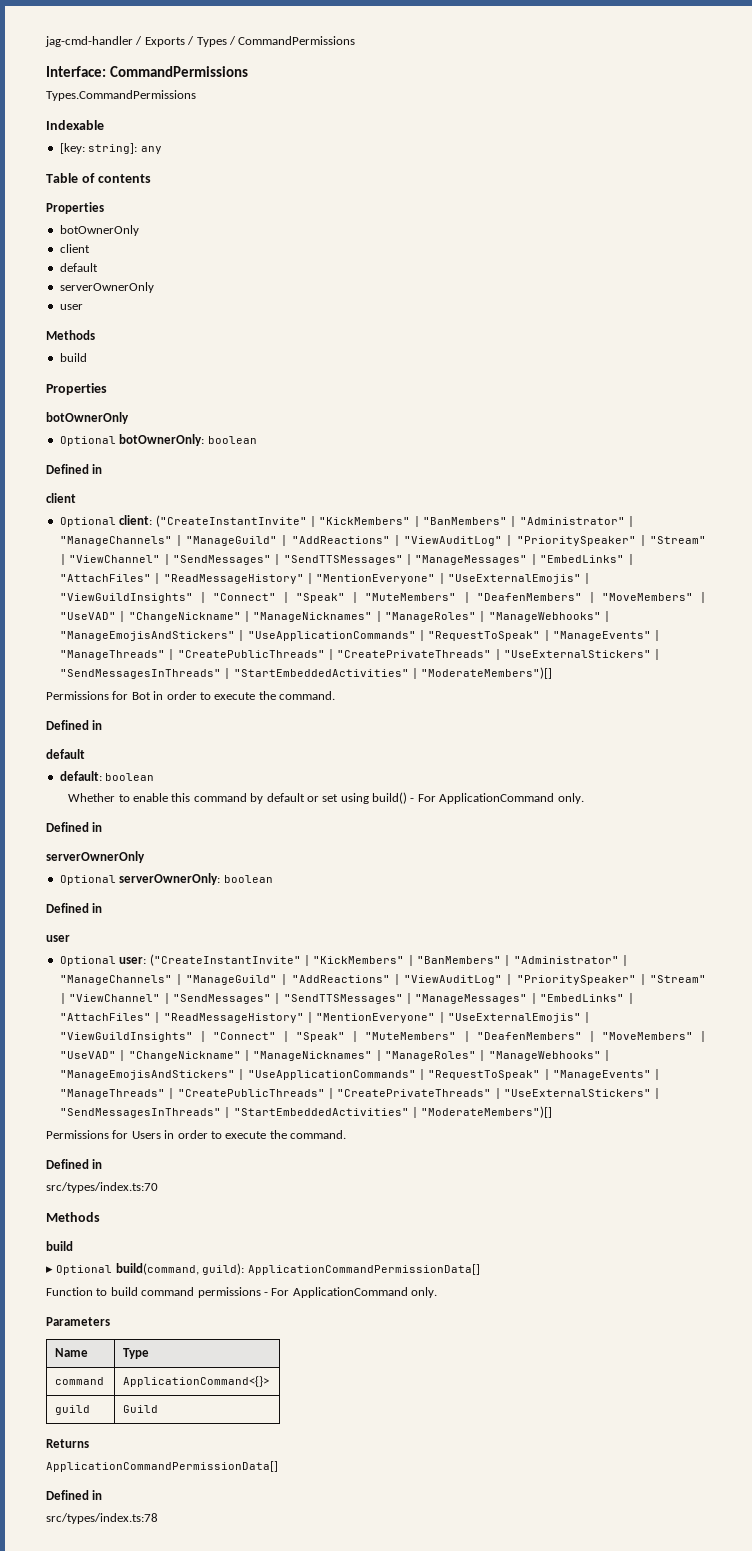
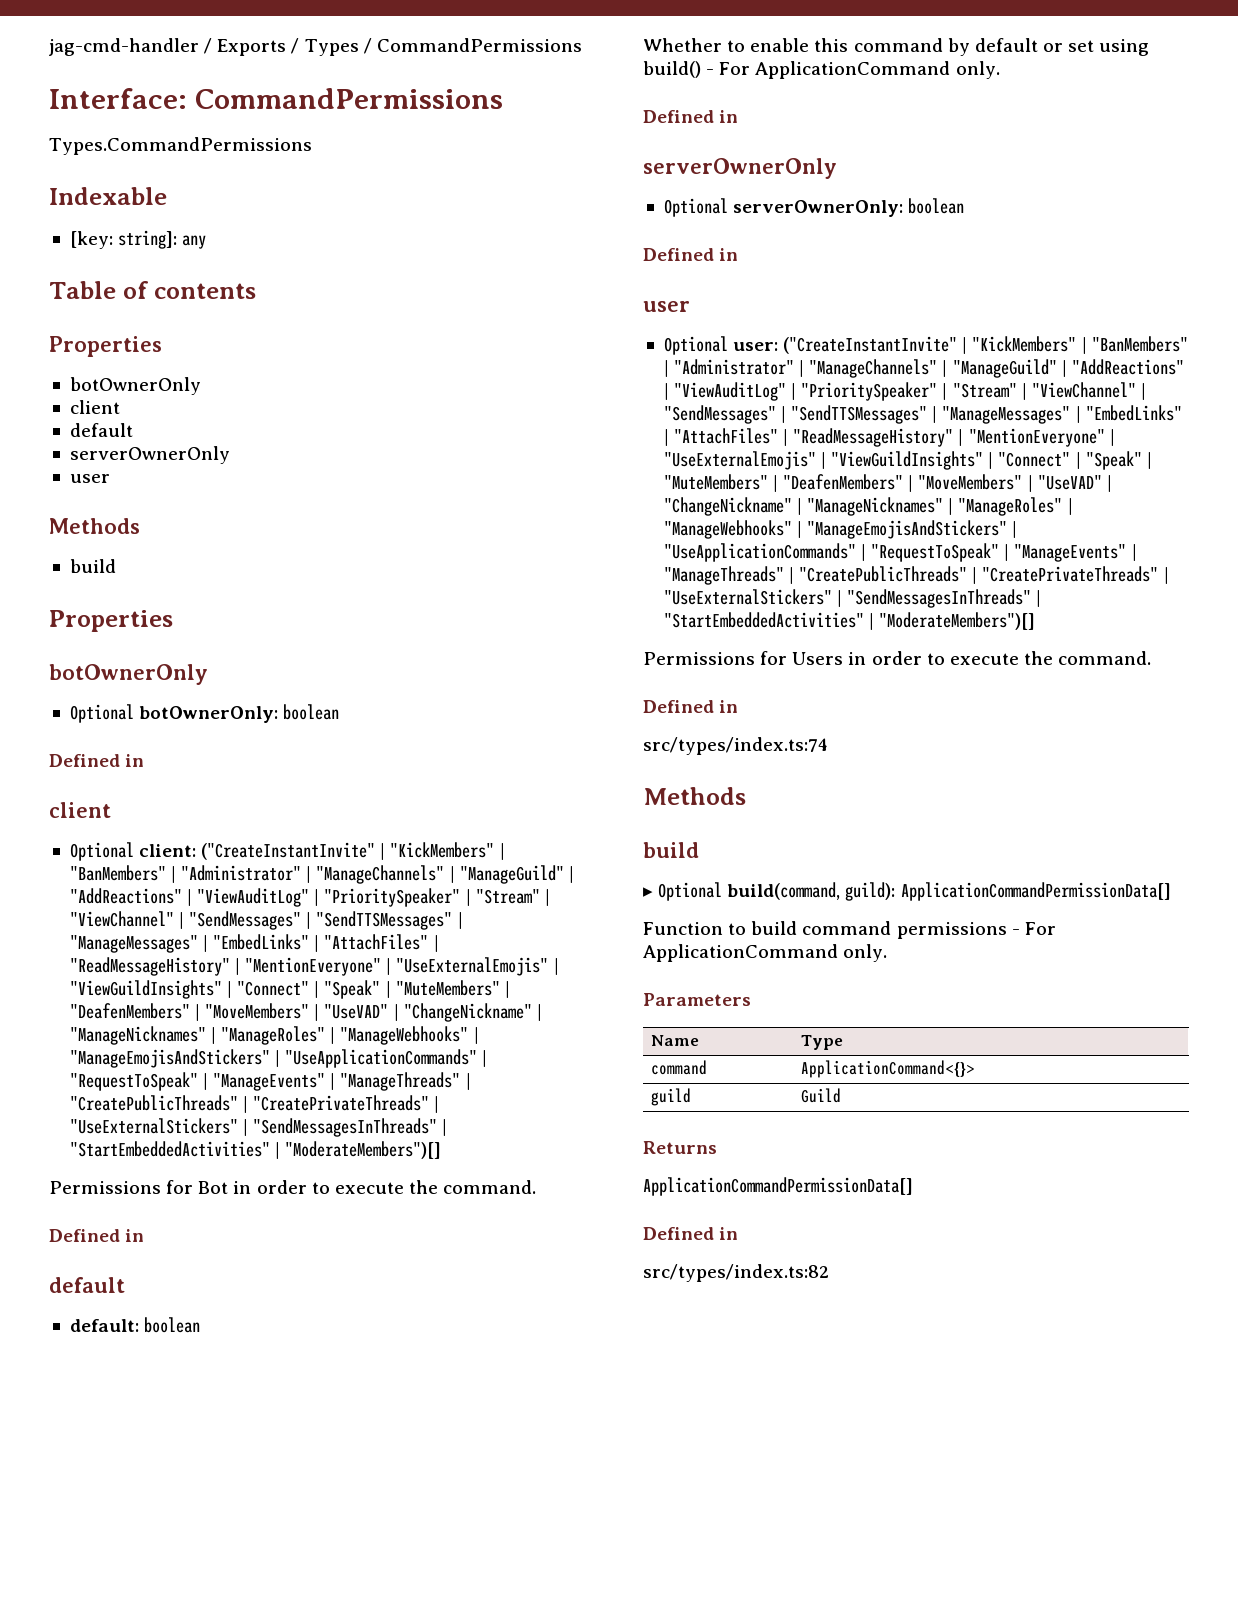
- src/types/index.ts:70
+ src/types/index.ts:74
- src/types/index.ts:78
+ src/types/index.ts:82

